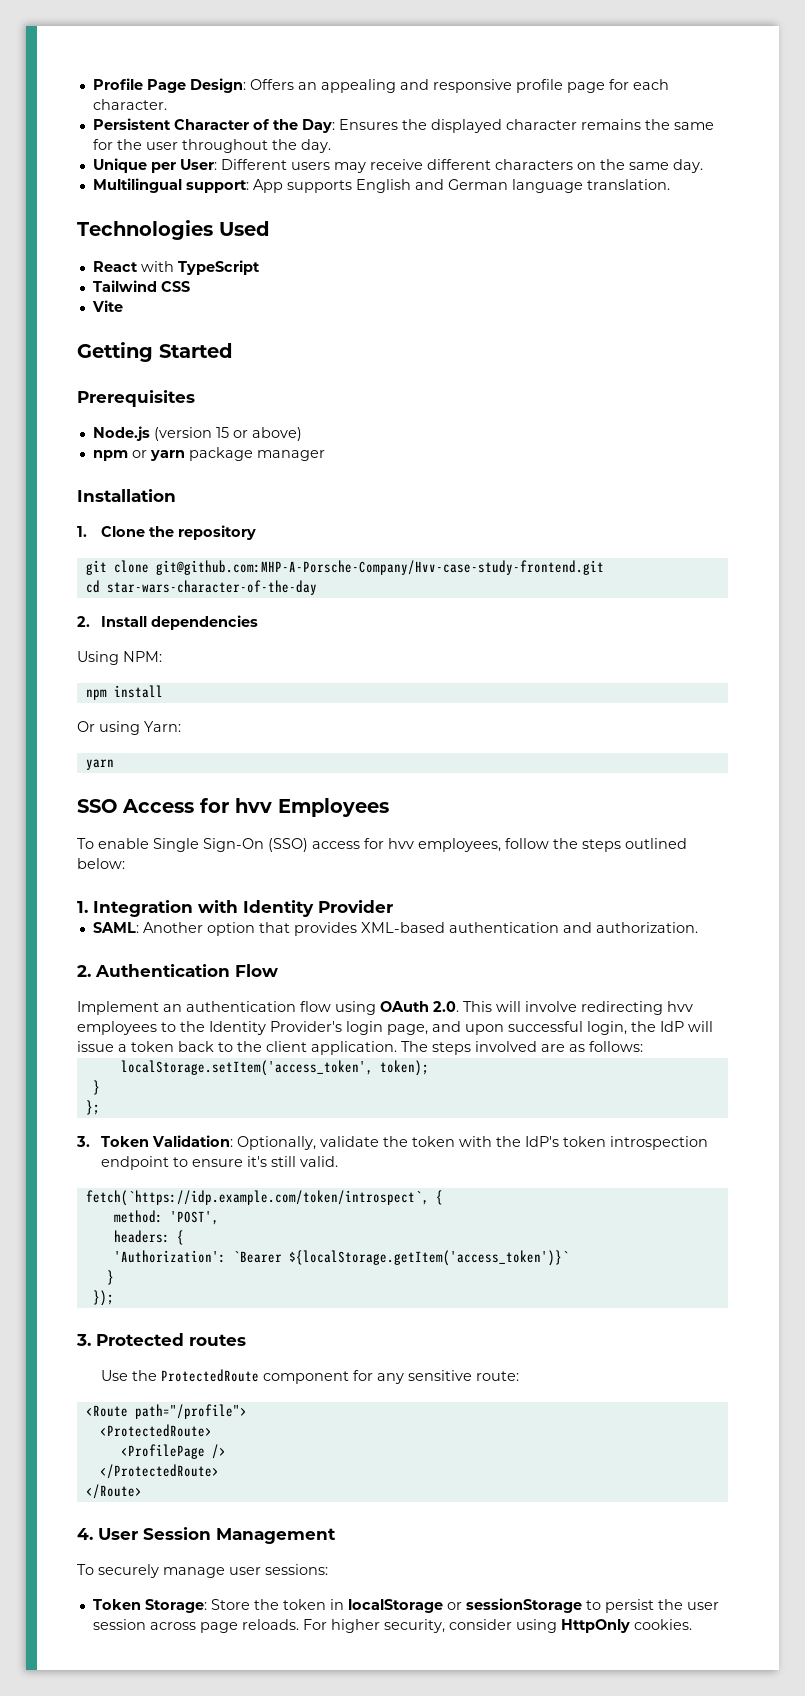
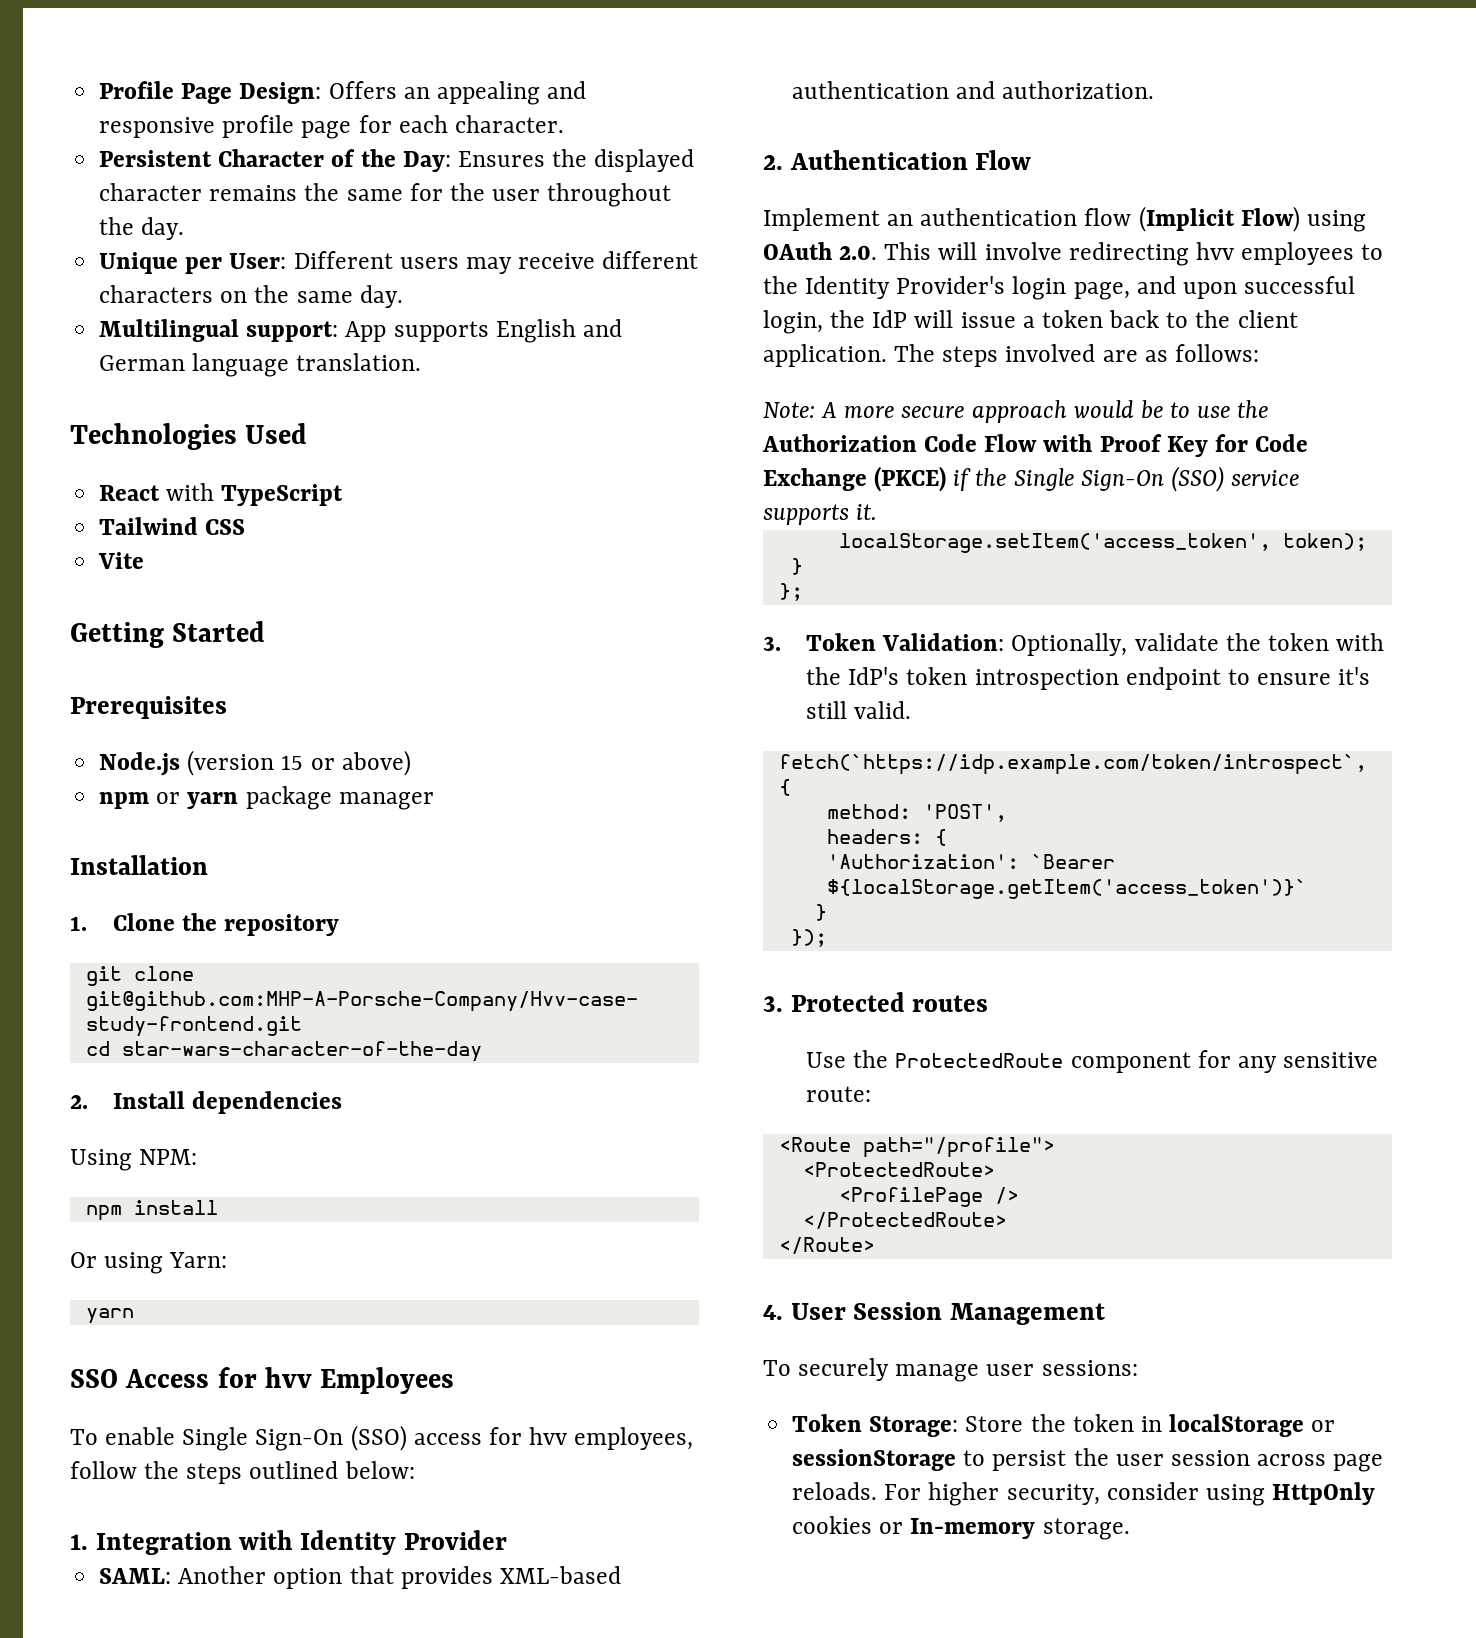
- Implement an authentication flow using OAuth 2.0. This will involve redirecting hvv employees to the Identity Provider's login page, and upon successful login, the IdP will issue a token back to the client application.
+ Implement an authentication flow (Implicit Flow) using OAuth 2.0. This will involve redirecting hvv employees to the Identity Provider's login page, and upon successful login, the IdP will issue a token back to the client application.
+ Note: A more secure approach would be to use the Authorization Code Flow with Proof Key for Code Exchange (PKCE) if the Single Sign-On (SSO) service supports it.
- For higher security, consider using HttpOnly cookies.
+ For higher security, consider using HttpOnly cookies or In-memory storage.

